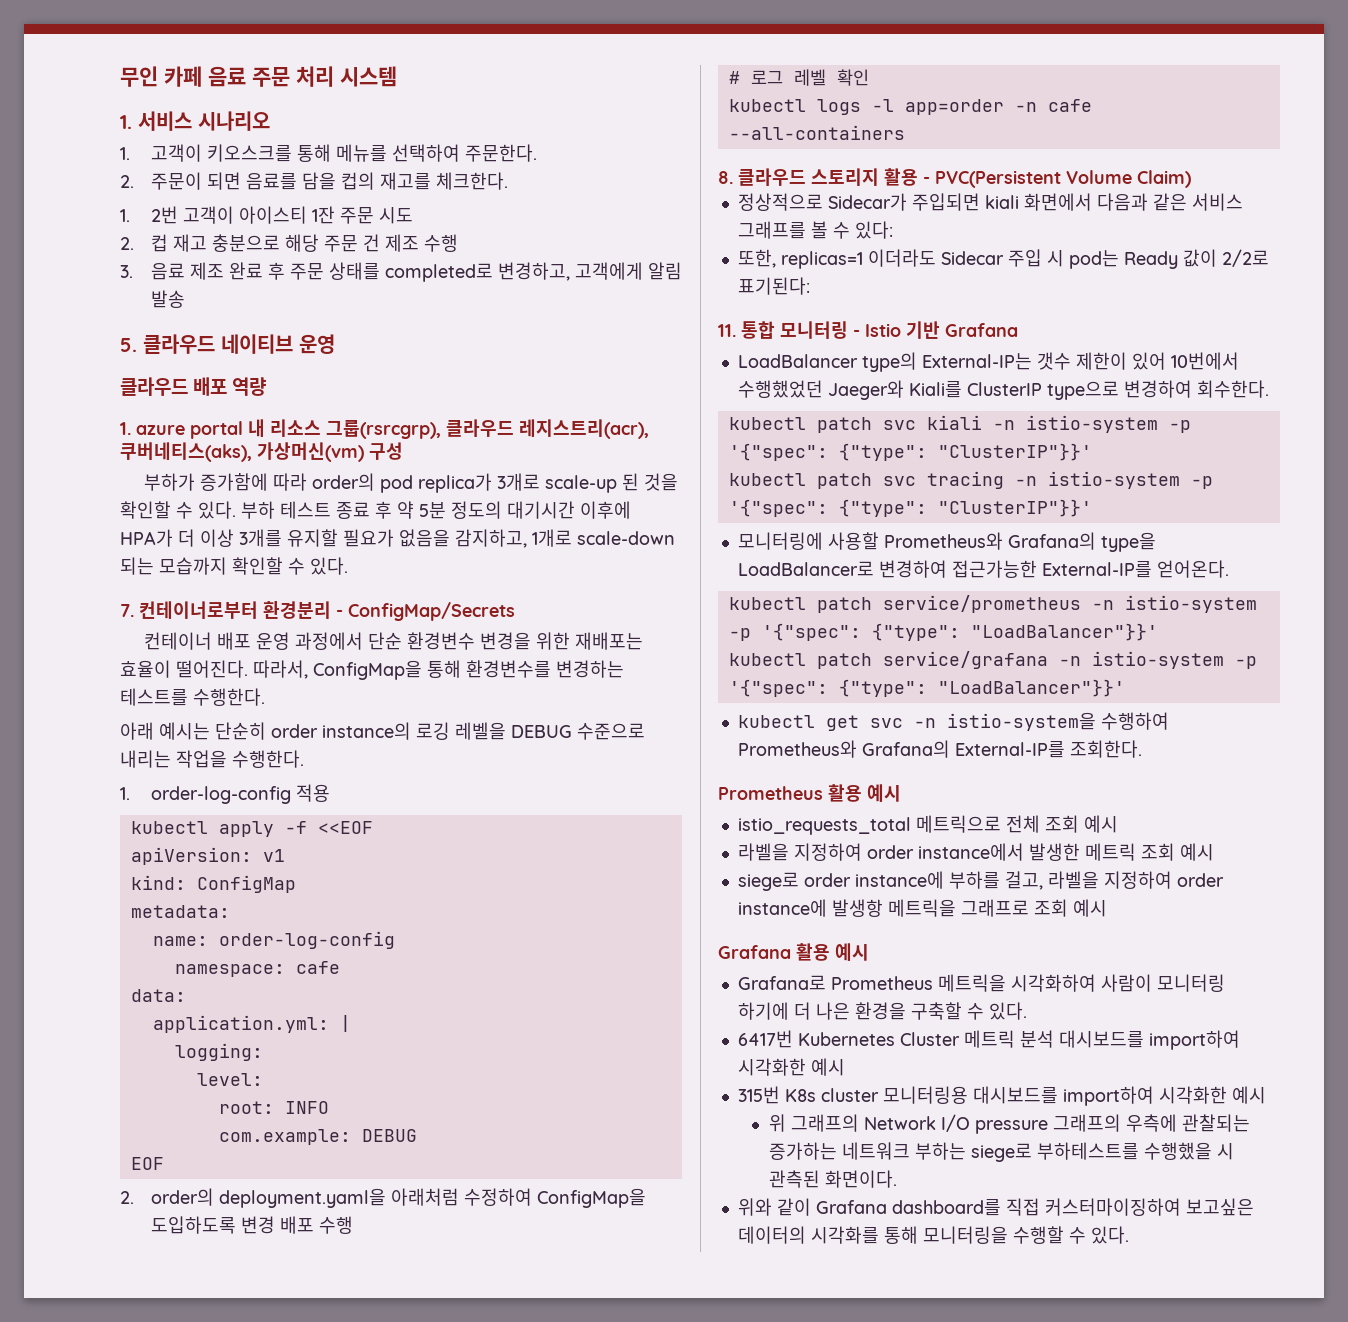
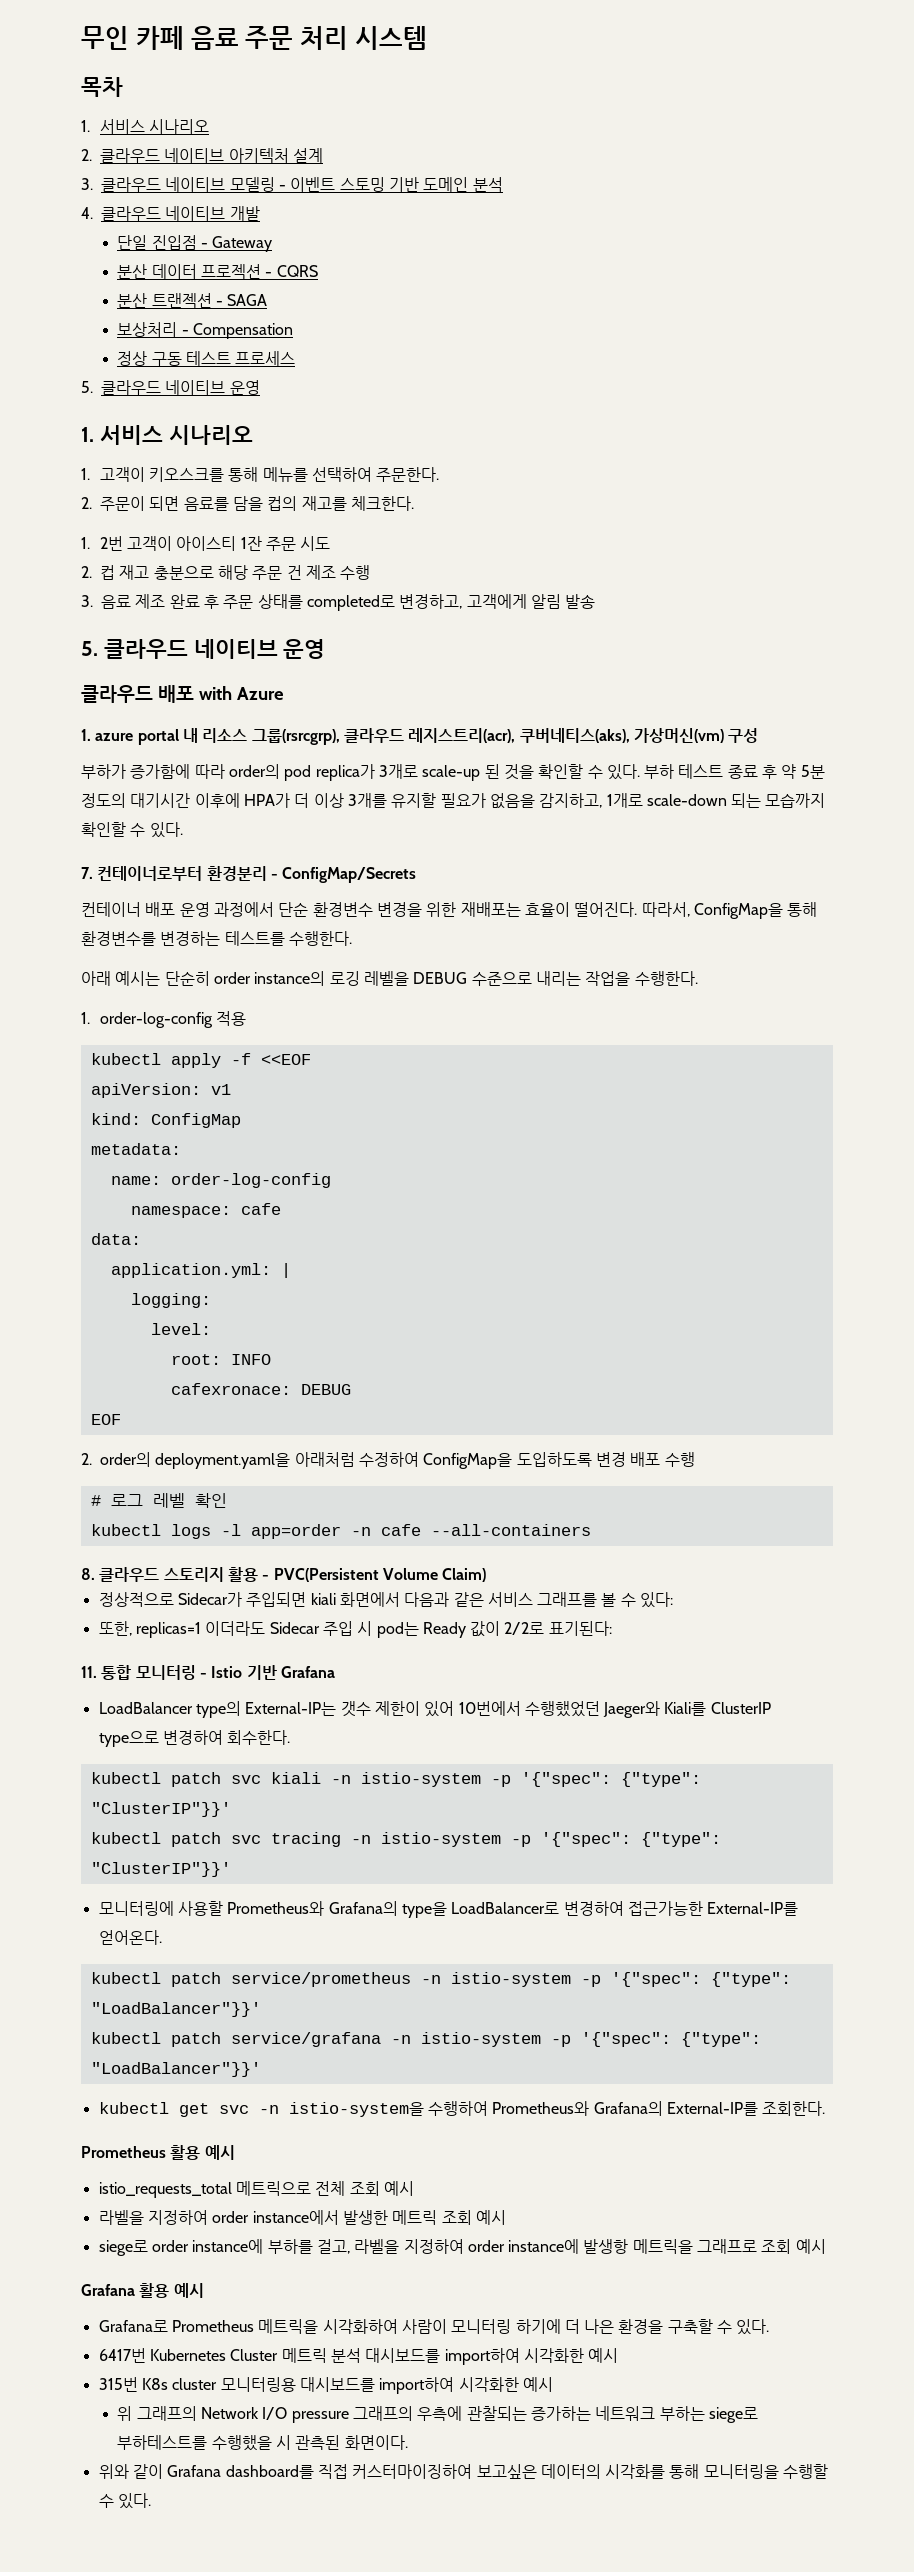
+ 목차
+ 1. 서비스 시나리오
+ 2. 클라우드 네이티브 아키텍처 설계
+ 3. 클라우드 네이티브 모델링 - 이벤트 스토밍 기반 도메인 분석
+ 4. 클라우드 네이티브 개발
+ 단일 진입점 - Gateway
+ 분산 데이터 프로젝션 - CQRS
+ 분산 트랜젝션 - SAGA
+ 보상처리 - Compensation
+ 정상 구동 테스트 프로세스
+ 5. 클라우드 네이티브 운영
- 클라우드 배포 역량
+ 클라우드 배포 with Azure
- com.example: DEBUG
+ cafexronace: DEBUG

